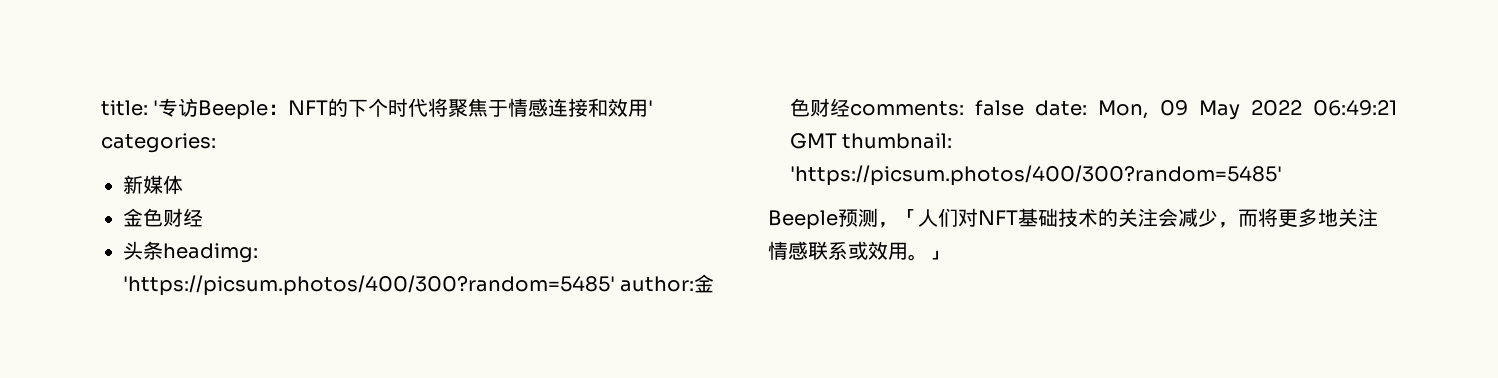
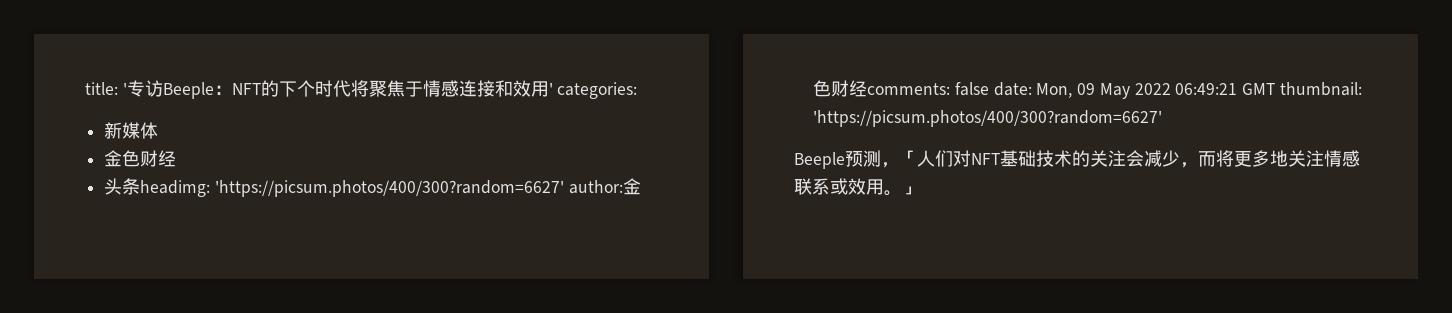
- 头条headimg: 'https://picsum.photos/400/300?random=5485' author:金色财经comments: false date: Mon, 09 May 2022 06:49:21 GMT thumbnail: 'https://picsum.photos/400/300?random=5485'
+ 头条headimg: 'https://picsum.photos/400/300?random=6627' author:金色财经comments: false date: Mon, 09 May 2022 06:49:21 GMT thumbnail: 'https://picsum.photos/400/300?random=6627'

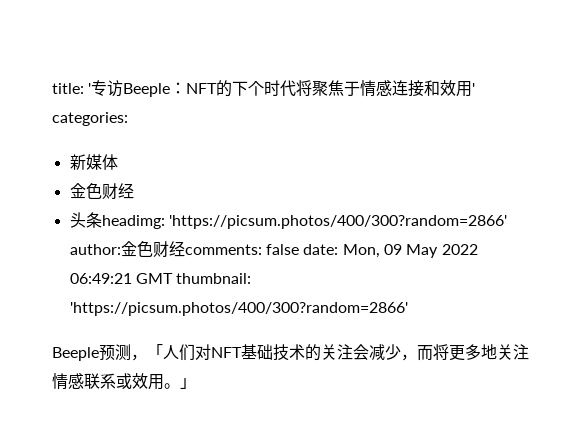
- 头条headimg: 'https://picsum.photos/400/300?random=6627' author:金色财经comments: false date: Mon, 09 May 2022 06:49:21 GMT thumbnail: 'https://picsum.photos/400/300?random=6627'
+ 头条headimg: 'https://picsum.photos/400/300?random=2866' author:金色财经comments: false date: Mon, 09 May 2022 06:49:21 GMT thumbnail: 'https://picsum.photos/400/300?random=2866'

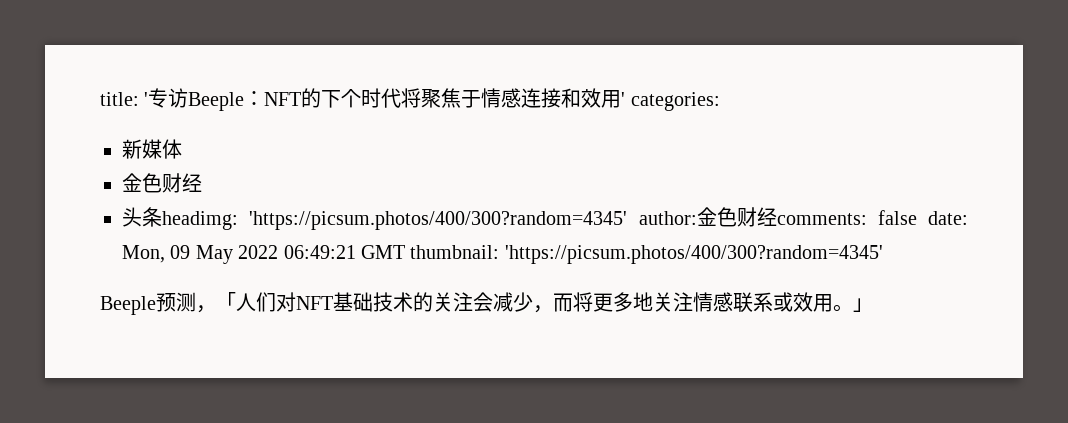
- 头条headimg: 'https://picsum.photos/400/300?random=2866' author:金色财经comments: false date: Mon, 09 May 2022 06:49:21 GMT thumbnail: 'https://picsum.photos/400/300?random=2866'
+ 头条headimg: 'https://picsum.photos/400/300?random=4345' author:金色财经comments: false date: Mon, 09 May 2022 06:49:21 GMT thumbnail: 'https://picsum.photos/400/300?random=4345'

